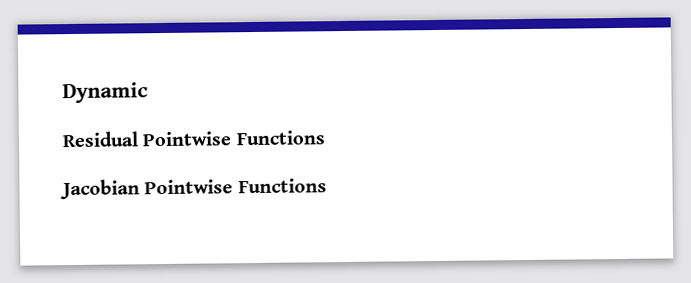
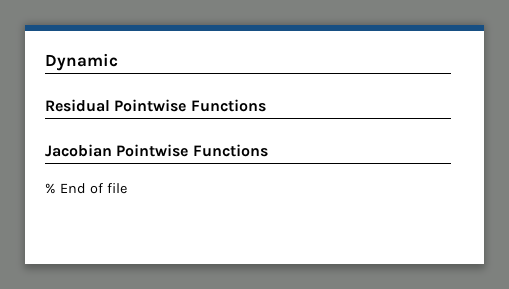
+ % End of file

